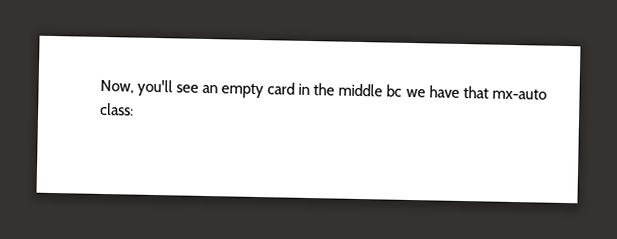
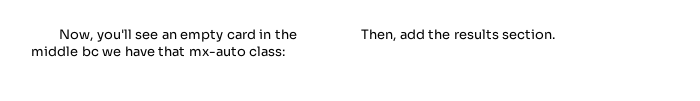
+ Then, add the results section.

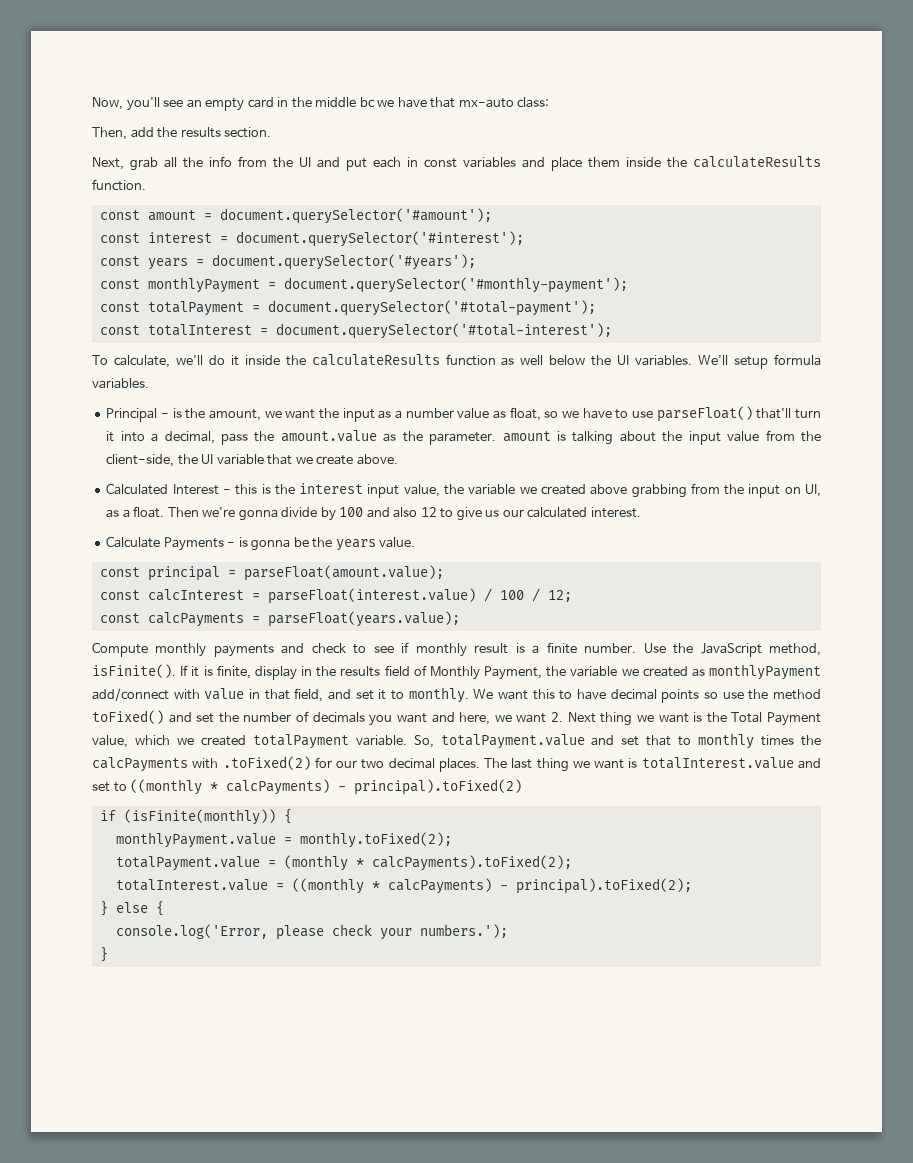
+ Next, grab all the info from the UI and put each in const variables and place them inside the calculateResults function.
+ const amount = document.querySelector('#amount');
+ const interest = document.querySelector('#interest');
+ const years = document.querySelector('#years');
+ const monthlyPayment = document.querySelector('#monthly-payment');
+ const totalPayment = document.querySelector('#total-payment');
+ const totalInterest = document.querySelector('#total-interest');
+ To calculate, we'll do it inside the calculateResults function as well below the UI variables. We'll setup formula variables.
+ Principal - is the amount, we want the input as a number value as float, so we have to use parseFloat() that'll turn it into a decimal, pass the amount.value as the parameter. amount is talking about the input value from the client-side, the UI variable that we create above.
+ Calculated Interest - this is the interest input value, the variable we created above grabbing from the input on UI, as a float. Then we're gonna divide by 100 and also 12 to give us our calculated interest.
+ Calculate Payments - is gonna be the years value.
+ const principal = parseFloat(amount.value);
+ const calcInterest = parseFloat(interest.value) / 100 / 12;
+ const calcPayments = parseFloat(years.value);
+ Compute monthly payments and check to see if monthly result is a finite number. Use the JavaScript method, isFinite(). If it is finite, display in the results field of Monthly Payment, the variable we created as monthlyPayment add/connect with value in that field, and set it to monthly. We want this to have decimal points so use the method toFixed() and set the number of decimals you want and here, we want 2. Next thing we want is the Total Payment value, which we created totalPayment variable. So, totalPayment.value and set that to monthly times the calcPayments with .toFixed(2) for our two decimal places. The last thing we want is totalInterest.value and set to ((monthly * calcPayments) - principal).toFixed(2)
+ if (isFinite(monthly)) {
+ monthlyPayment.value = monthly.toFixed(2);
+ totalPayment.value = (monthly * calcPayments).toFixed(2);
+ totalInterest.value = ((monthly * calcPayments) - principal).toFixed(2);
+ } else {
+ console.log('Error, please check your numbers.');
+ }

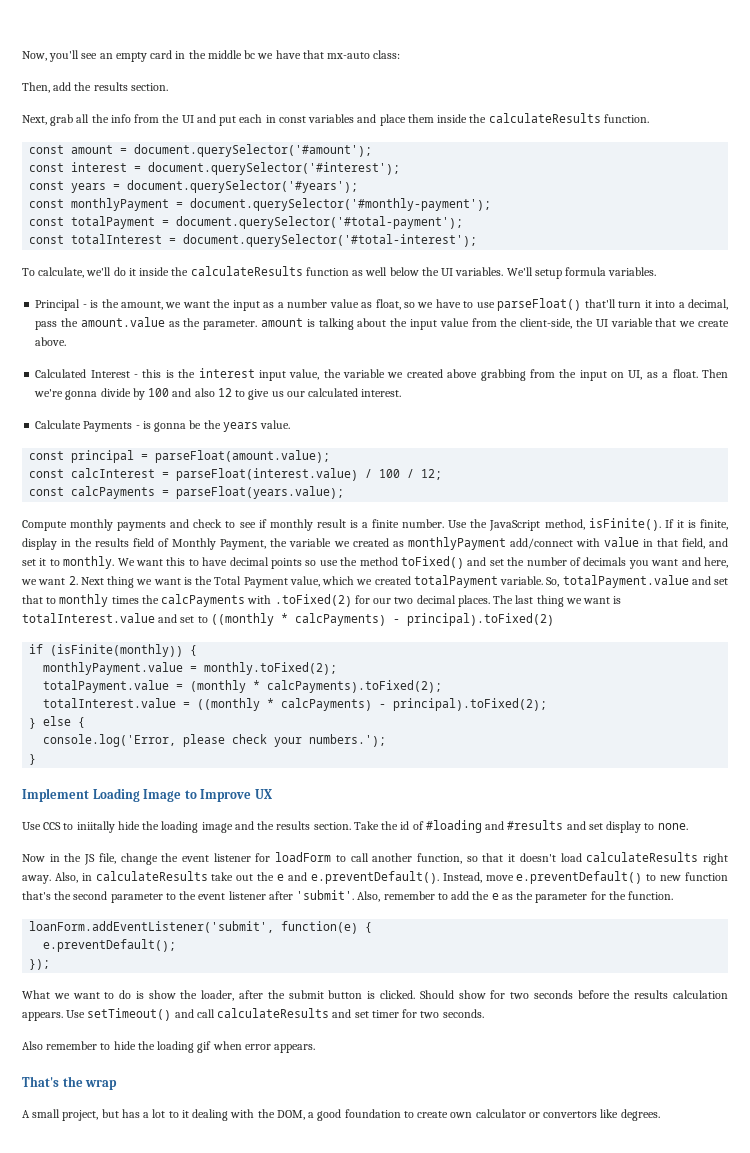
+ Implement Loading Image to Improve UX
+ Use CCS to iniitally hide the loading image and the results section. Take the id of #loading and #results and set display to none.
+ Now in the JS file, change the event listener for loadForm to call another function, so that it doesn't load calculateResults right away. Also, in calculateResults take out the e and e.preventDefault(). Instead, move e.preventDefault() to new function that's the second parameter to the event listener after 'submit'. Also, remember to add the e as the parameter for the function.
+ loanForm.addEventListener('submit', function(e) {
+ e.preventDefault();
+ });
+ What we want to do is show the loader, after the submit button is clicked. Should show for two seconds before the results calculation appears. Use setTimeout() and call calculateResults and set timer for two seconds.
+ Also remember to hide the loading gif when error appears.
+ That's the wrap
+ A small project, but has a lot to it dealing with the DOM, a good foundation to create own calculator or convertors like degrees.

